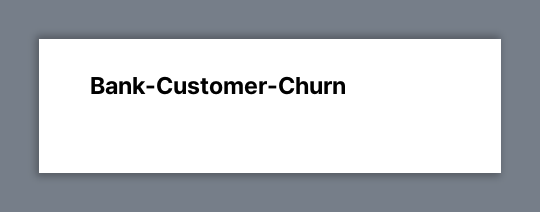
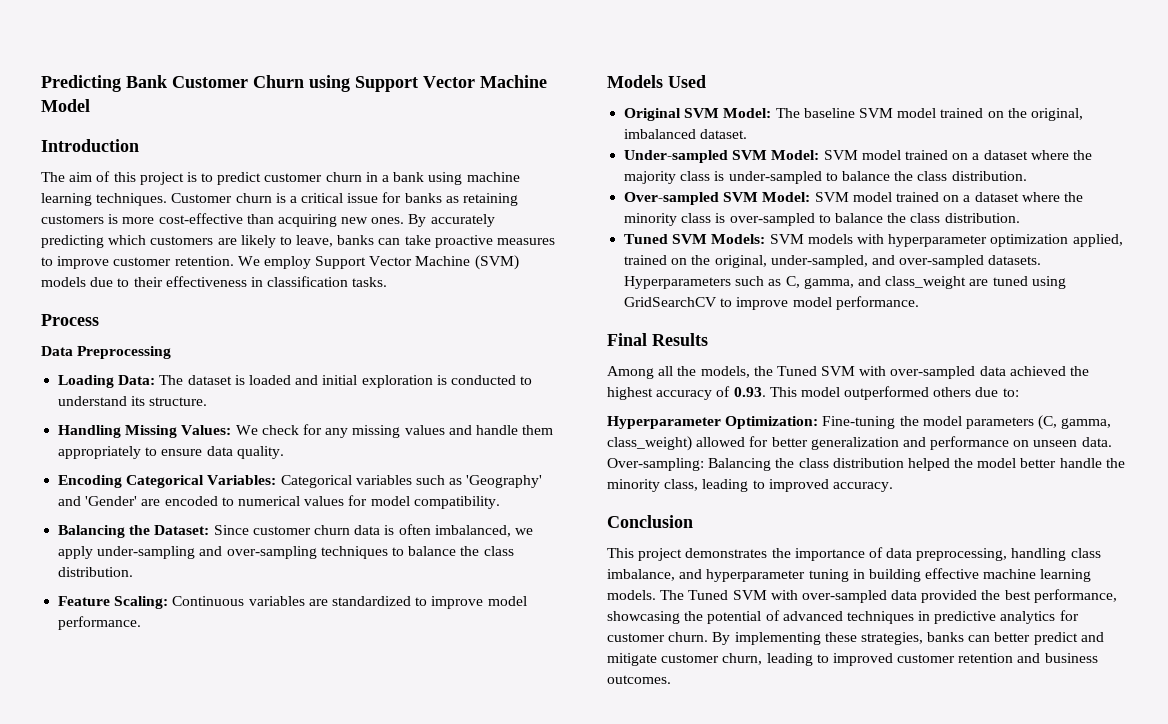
- Bank-Customer-Churn
+ Predicting Bank Customer Churn using Support Vector Machine Model
+ Introduction
+ The aim of this project is to predict customer churn in a bank using machine learning techniques. Customer churn is a critical issue for banks as retaining customers is more cost-effective than acquiring new ones. By accurately predicting which customers are likely to leave, banks can take proactive measures to improve customer retention. We employ Support Vector Machine (SVM) models due to their effectiveness in classification tasks.
+ Process
+ Data Preprocessing
+ Loading Data: The dataset is loaded and initial exploration is conducted to understand its structure.
+ Handling Missing Values: We check for any missing values and handle them appropriately to ensure data quality.
+ Encoding Categorical Variables: Categorical variables such as 'Geography' and 'Gender' are encoded to numerical values for model compatibility.
+ Balancing the Dataset: Since customer churn data is often imbalanced, we apply under-sampling and over-sampling techniques to balance the class distribution.
+ Feature Scaling: Continuous variables are standardized to improve model performance.
+ Models Used
+ Original SVM Model: The baseline SVM model trained on the original, imbalanced dataset.
+ Under-sampled SVM Model: SVM model trained on a dataset where the majority class is under-sampled to balance the class distribution.
+ Over-sampled SVM Model: SVM model trained on a dataset where the minority class is over-sampled to balance the class distribution.
+ Tuned SVM Models: SVM models with hyperparameter optimization applied, trained on the original, under-sampled, and over-sampled datasets. Hyperparameters such as C, gamma, and class_weight are tuned using GridSearchCV to improve model performance.
+ Final Results
+ Among all the models, the Tuned SVM with over-sampled data achieved the highest accuracy of 0.93. This model outperformed others due to:
+ Hyperparameter Optimization: Fine-tuning the model parameters (C, gamma, class_weight) allowed for better generalization and performance on unseen data. Over-sampling: Balancing the class distribution helped the model better handle the minority class, leading to improved accuracy.
+ Conclusion
+ This project demonstrates the importance of data preprocessing, handling class imbalance, and hyperparameter tuning in building effective machine learning models. The Tuned SVM with over-sampled data provided the best performance, showcasing the potential of advanced techniques in predictive analytics for customer churn. By implementing these strategies, banks can better predict and mitigate customer churn, leading to improved customer retention and business outcomes.

